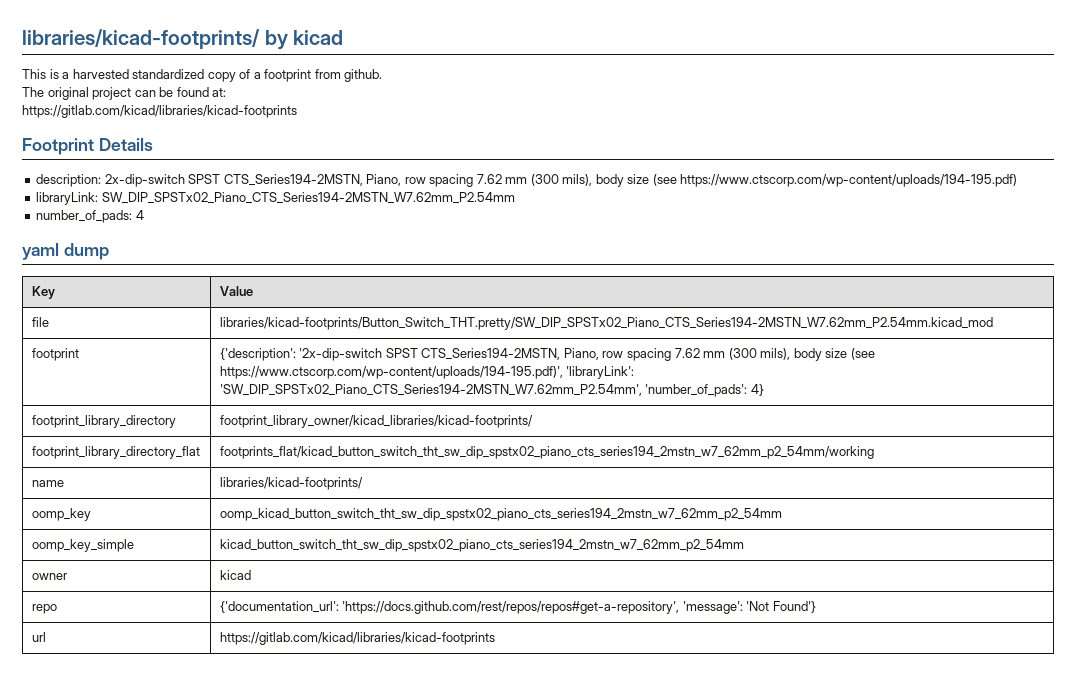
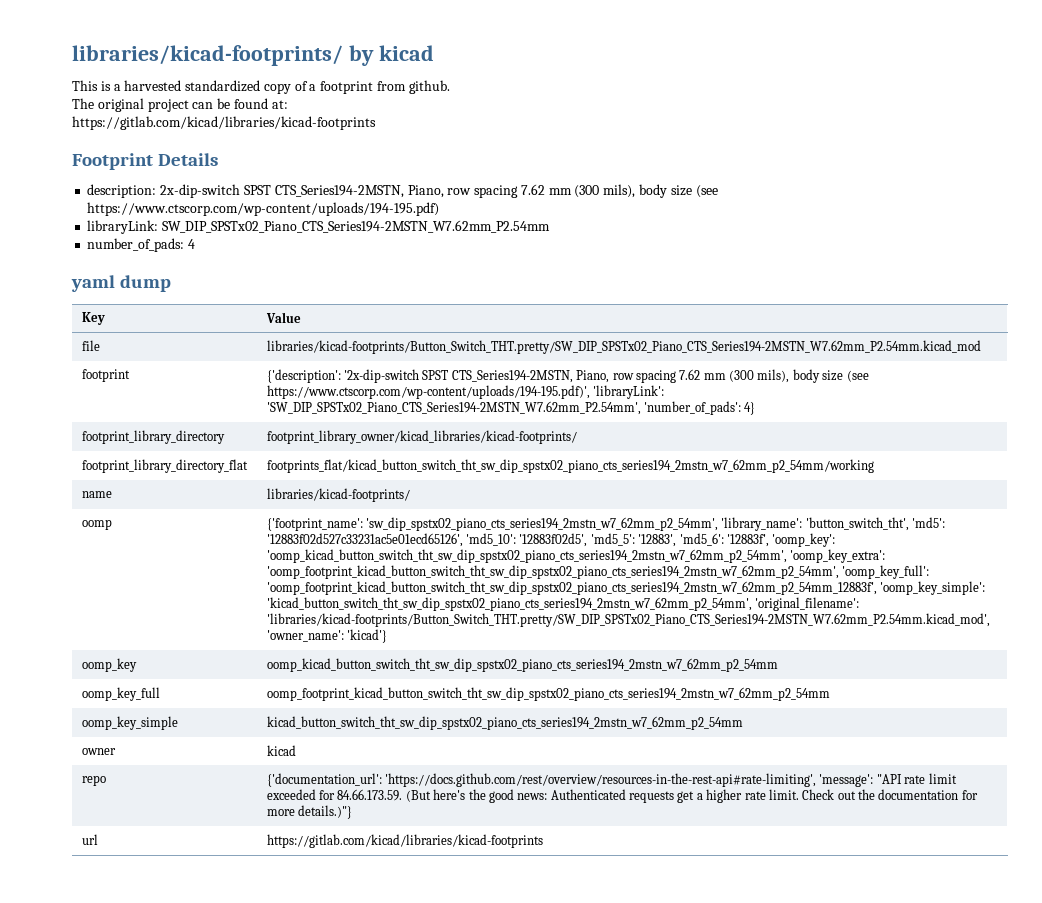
+ oomp | {'footprint_name': 'sw_dip_spstx02_piano_cts_series194_2mstn_w7_62mm_p2_54mm', 'library_name': 'button_switch_tht', 'md5': '12883f02d527c33231ac5e01ecd65126', 'md5_10': '12883f02d5', 'md5_5': '12883', 'md5_6': '12883f', 'oomp_key': 'oomp_kicad_button_switch_tht_sw_dip_spstx02_piano_cts_series194_2mstn_w7_62mm_p2_54mm', 'oomp_key_extra': 'oomp_footprint_kicad_button_switch_tht_sw_dip_spstx02_piano_cts_series194_2mstn_w7_62mm_p2_54mm', 'oomp_key_full': 'oomp_footprint_kicad_button_switch_tht_sw_dip_spstx02_piano_cts_series194_2mstn_w7_62mm_p2_54mm_12883f', 'oomp_key_simple': 'kicad_button_switch_tht_sw_dip_spstx02_piano_cts_series194_2mstn_w7_62mm_p2_54mm', 'original_filename': 'libraries/kicad-footprints/Button_Switch_THT.pretty/SW_DIP_SPSTx02_Piano_CTS_Series194-2MSTN_W7.62mm_P2.54mm.kicad_mod', 'owner_name': 'kicad'}
+ oomp_key_full | oomp_footprint_kicad_button_switch_tht_sw_dip_spstx02_piano_cts_series194_2mstn_w7_62mm_p2_54mm
- repo | {'documentation_url': 'https://docs.github.com/rest/repos/repos#get-a-repository', 'message': 'Not Found'}
+ repo | {'documentation_url': 'https://docs.github.com/rest/overview/resources-in-the-rest-api#rate-limiting', 'message': "API rate limit exceeded for 84.66.173.59. (But here's the good news: Authenticated requests get a higher rate limit. Check out the documentation for more details.)"}

